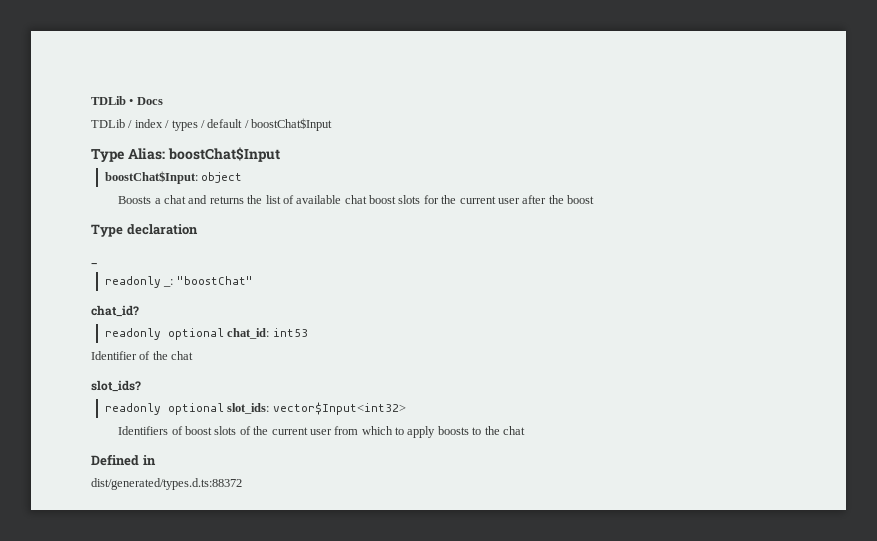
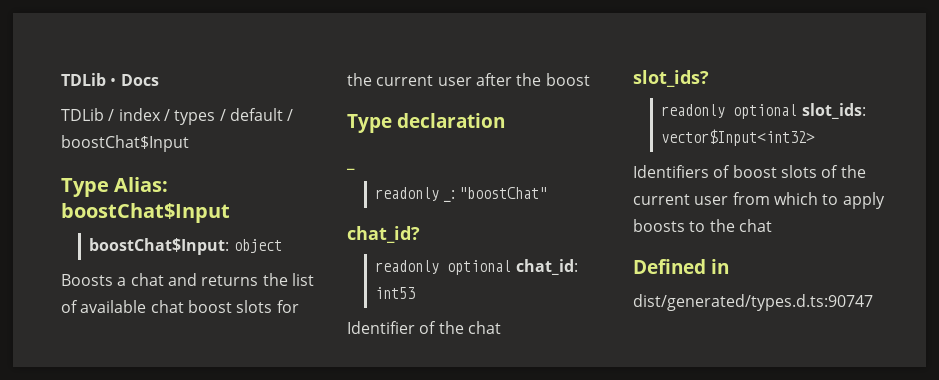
- dist/generated/types.d.ts:88372
+ dist/generated/types.d.ts:90747

